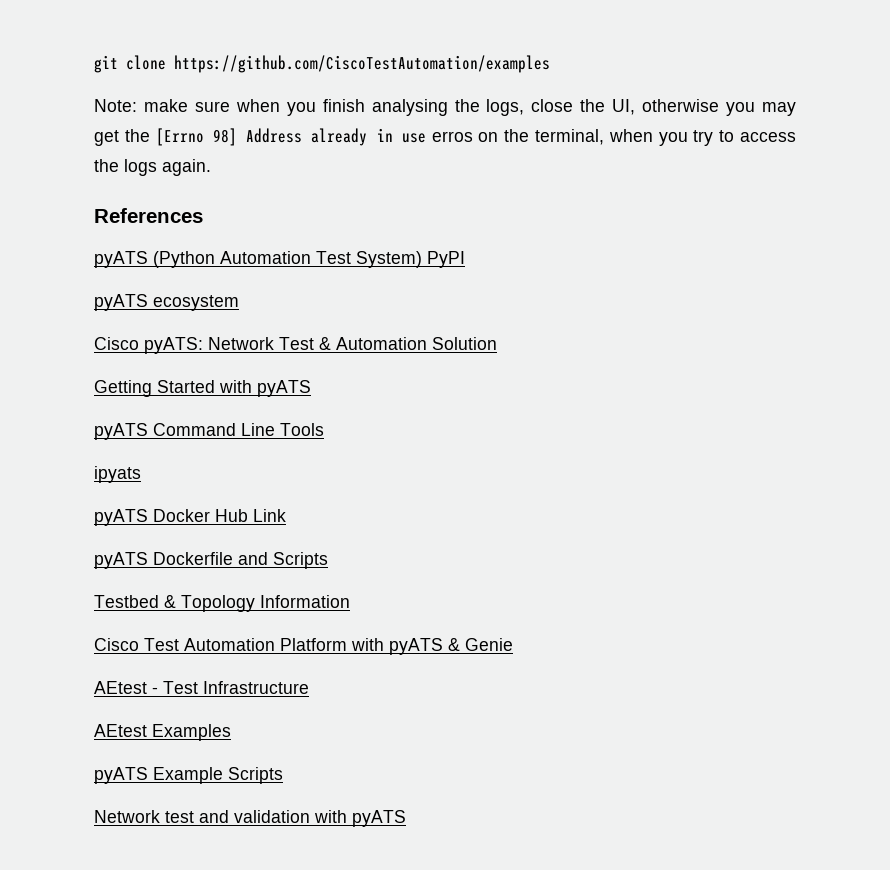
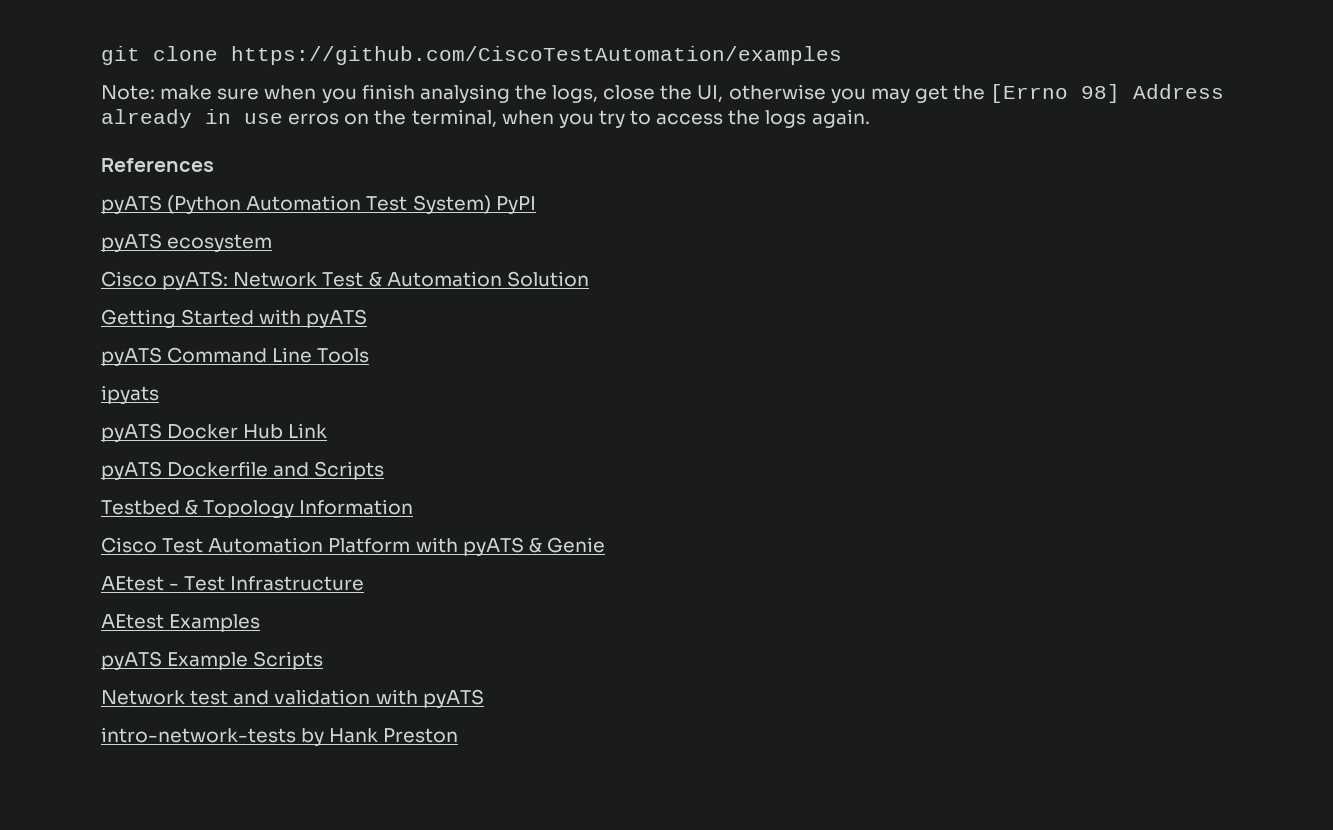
+ intro-network-tests by Hank Preston

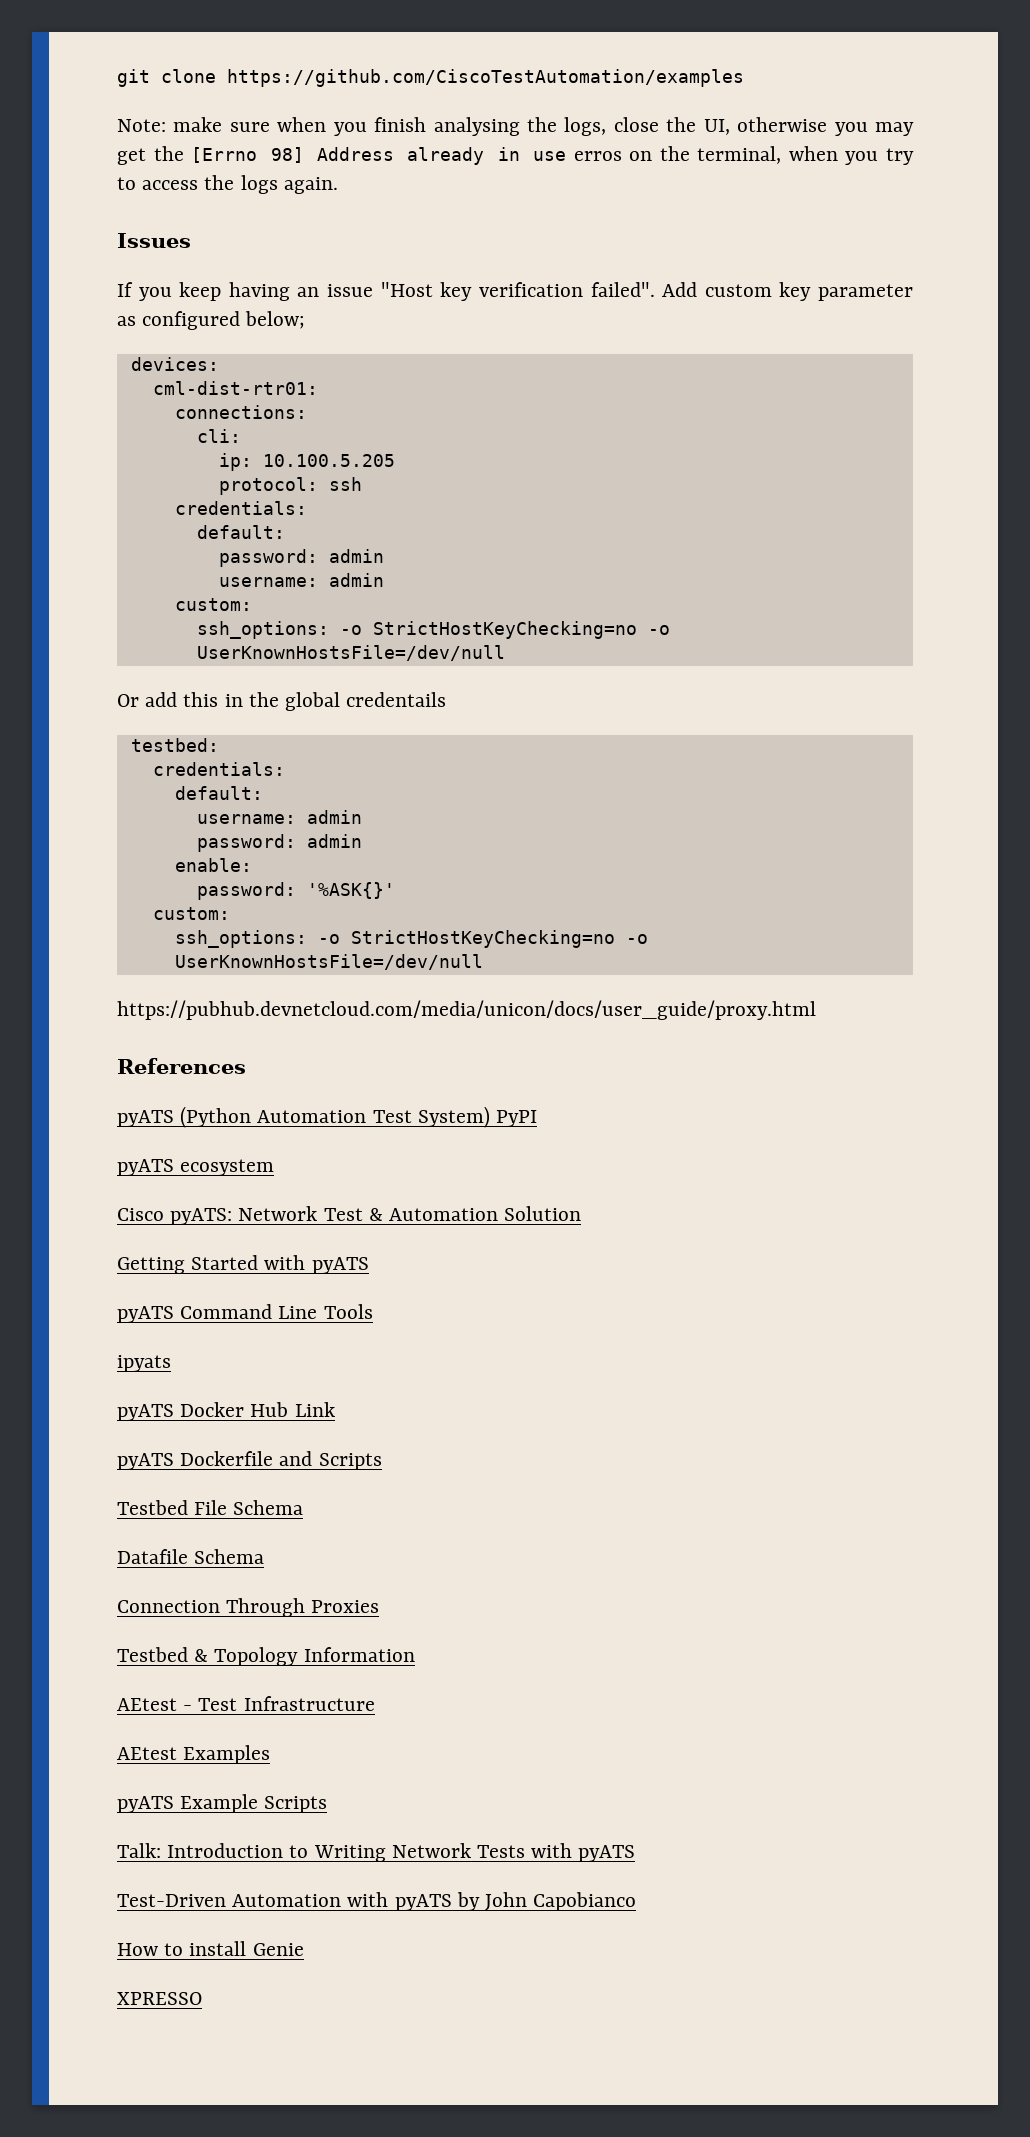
+ Issues
+ If you keep having an issue "Host key verification failed". Add custom key parameter as configured below;
+ devices:
+ cml-dist-rtr01:
+ connections:
+ cli:
+ ip: 10.100.5.205
+ protocol: ssh
+ credentials:
+ default:
+ password: admin
+ username: admin
+ custom:
+ ssh_options: -o StrictHostKeyChecking=no -o UserKnownHostsFile=/dev/null
+ Or add this in the global credentails
+ testbed:
+ credentials:
+ default:
+ username: admin
+ password: admin
+ enable:
+ password: '%ASK{}'
+ custom:
+ ssh_options: -o StrictHostKeyChecking=no -o UserKnownHostsFile=/dev/null
+ https://pubhub.devnetcloud.com/media/unicon/docs/user_guide/proxy.html
+ Testbed File Schema
+ Datafile Schema
+ Connection Through Proxies
  Testbed & Topology Information
- Cisco Test Automation Platform with pyATS & Genie
- Network test and validation with pyATS
- intro-network-tests by Hank Preston
+ Talk: Introduction to Writing Network Tests with pyATS
+ Test-Driven Automation with pyATS by John Capobianco
+ How to install Genie
+ XPRESSO

